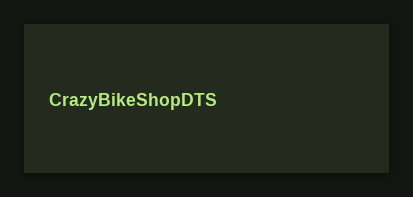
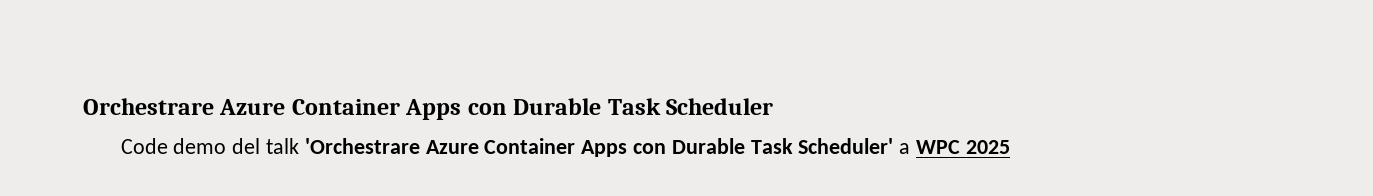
- CrazyBikeShopDTS
+ Orchestrare Azure Container Apps con Durable Task Scheduler
+ Code demo del talk 'Orchestrare Azure Container Apps con Durable Task Scheduler' a WPC 2025

